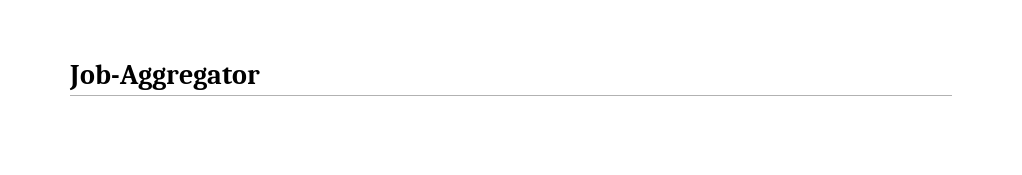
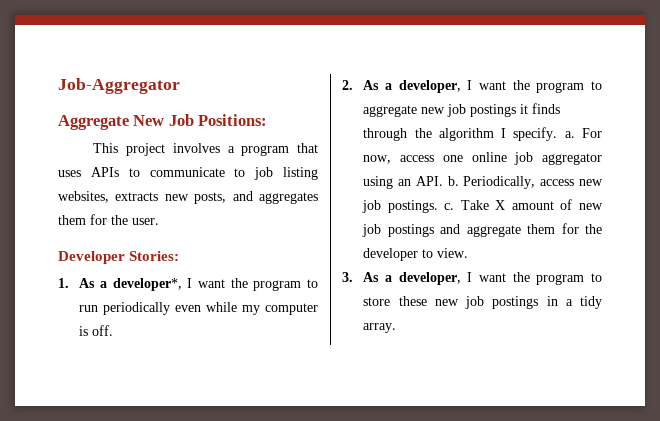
+ Aggregate New Job Positions:
+ This project involves a program that uses APIs to communicate to job listing websites, extracts new posts, and aggregates them for the user.
+ Developer Stories:
+ 1. As a developer*, I want the program to run periodically even while my computer is off.
+ 2. As a developer, I want the program to aggregate new job postings it finds through the algorithm I specify. a. For now, access one online job aggregator using an API. b. Periodically, access new job postings. c. Take X amount of new job postings and aggregate them for the developer to view.
+ 3. As a developer, I want the program to store these new job postings in a tidy array.

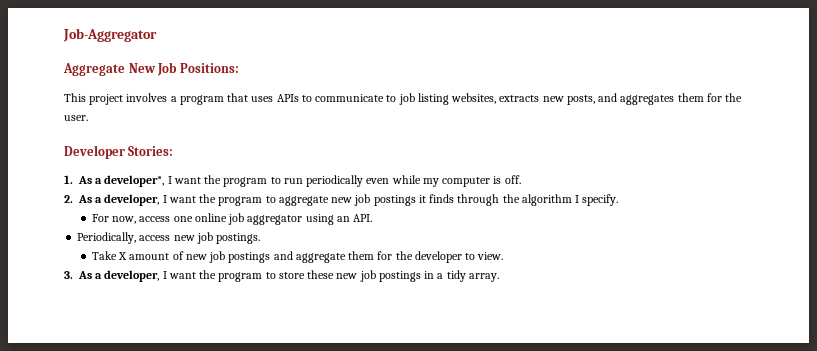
- 2. As a developer, I want the program to aggregate new job postings it finds through the algorithm I specify. a. For now, access one online job aggregator using an API. b. Periodically, access new job postings. c. Take X amount of new job postings and aggregate them for the developer to view.
+ 2. As a developer, I want the program to aggregate new job postings it finds through the algorithm I specify.
+ For now, access one online job aggregator using an API.
+ Periodically, access new job postings.
+ Take X amount of new job postings and aggregate them for the developer to view.

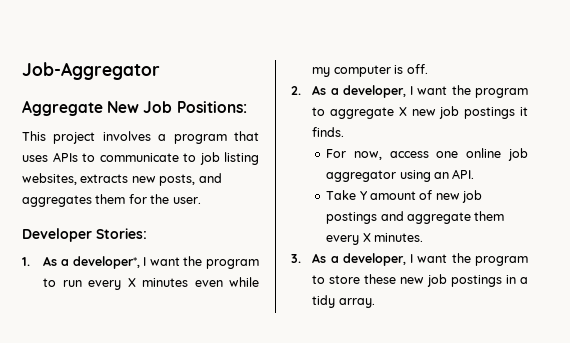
- 1. As a developer*, I want the program to run periodically even while my computer is off.
+ 1. As a developer*, I want the program to run every X minutes even while my computer is off.
- 2. As a developer, I want the program to aggregate new job postings it finds through the algorithm I specify.
+ 2. As a developer, I want the program to aggregate X new job postings it finds.
- Periodically, access new job postings.
- Take X amount of new job postings and aggregate them for the developer to view.
+ Take Y amount of new job postings and aggregate them every X minutes.

